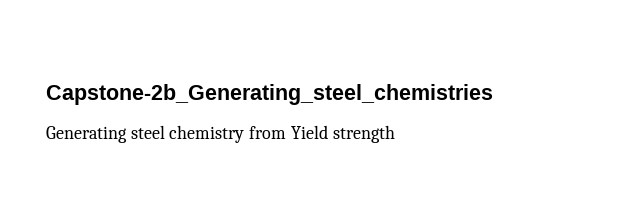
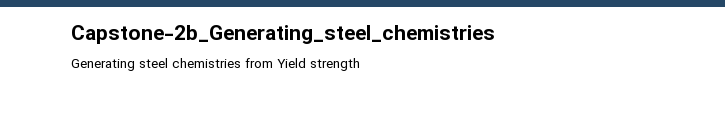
- Generating steel chemistry from Yield strength
+ Generating steel chemistries from Yield strength

